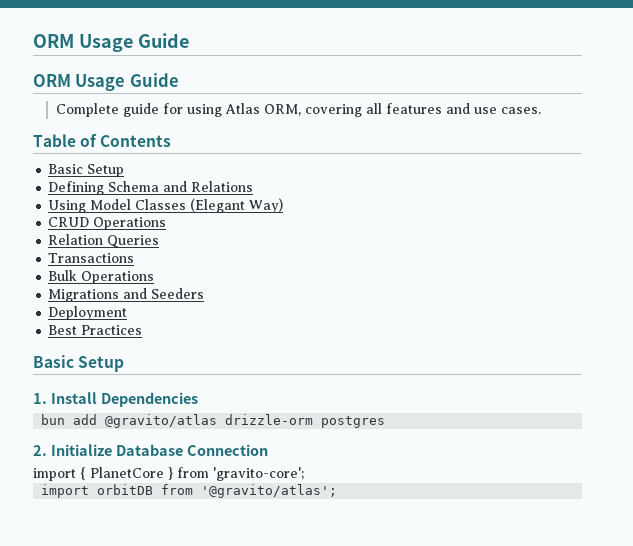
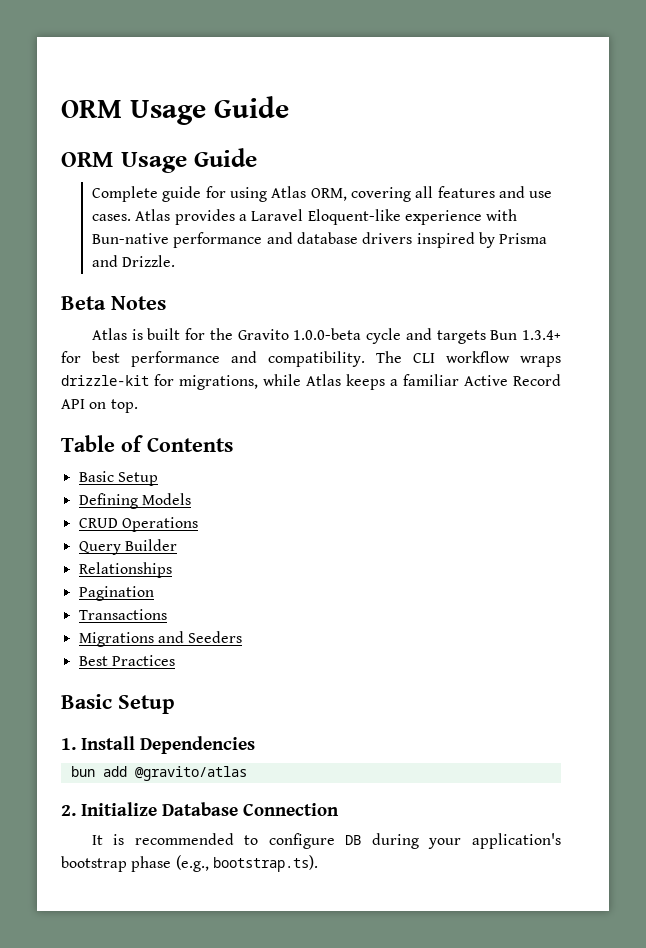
+ Atlas provides a Laravel Eloquent-like experience with Bun-native performance and database drivers inspired by Prisma and Drizzle.
+ Beta Notes
+ Atlas is built for the Gravito 1.0.0-beta cycle and targets Bun 1.3.4+ for best performance and compatibility. The CLI workflow wraps drizzle-kit for migrations, while Atlas keeps a familiar Active Record API on top.
- Defining Schema and Relations
- Using Model Classes (Elegant Way)
+ Defining Models
  CRUD Operations
- Relation Queries
+ Query Builder
+ Relationships
+ Pagination
- Bulk Operations
- Deployment
- bun add @gravito/atlas drizzle-orm postgres
+ bun add @gravito/atlas
- import { PlanetCore } from 'gravito-core';
- import orbitDB from '@gravito/atlas';
+ It is recommended to configure DB during your application's bootstrap phase (e.g., bootstrap.ts).

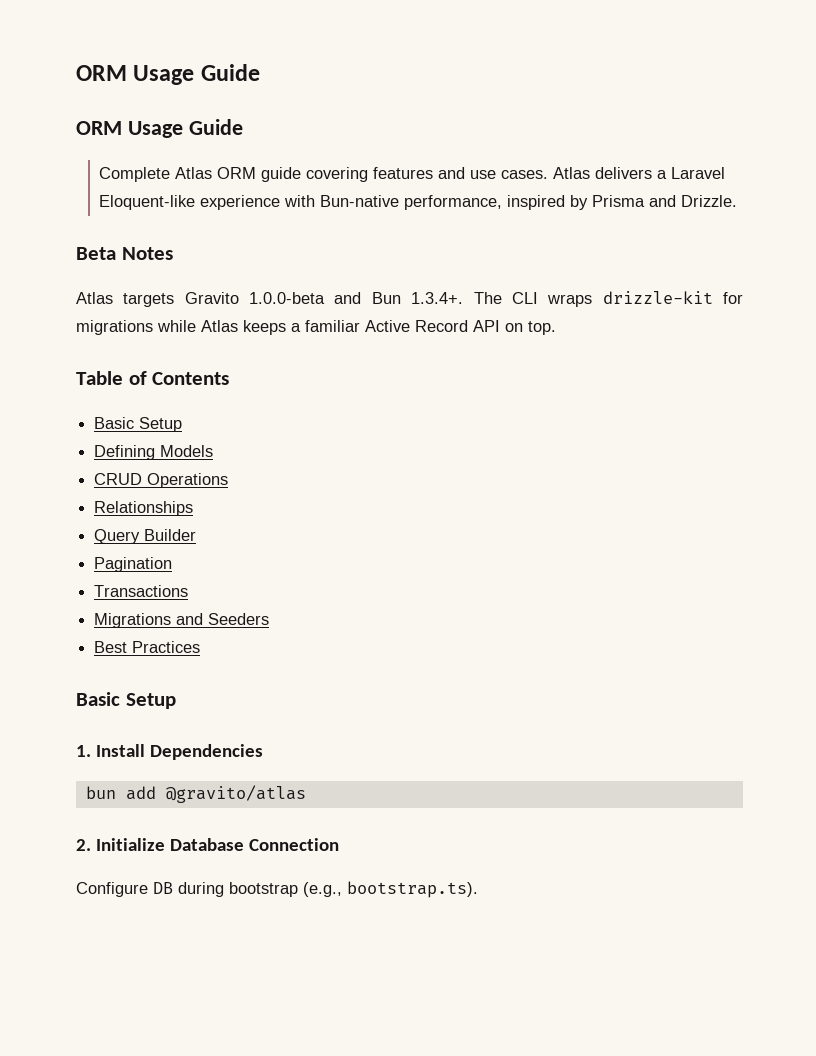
- Complete guide for using Atlas ORM, covering all features and use cases.
+ Complete Atlas ORM guide covering features and use cases.
- Atlas provides a Laravel Eloquent-like experience with Bun-native performance and database drivers inspired by Prisma and Drizzle.
+ Atlas delivers a Laravel Eloquent-like experience with Bun-native performance, inspired by Prisma and Drizzle.
- Atlas is built for the Gravito 1.0.0-beta cycle and targets Bun 1.3.4+ for best performance and compatibility. The CLI workflow wraps drizzle-kit for migrations, while Atlas keeps a familiar Active Record API on top.
+ Atlas targets Gravito 1.0.0-beta and Bun 1.3.4+. The CLI wraps drizzle-kit for migrations while Atlas keeps a familiar Active Record API on top.
+ Relationships
- Relationships
- It is recommended to configure DB during your application's bootstrap phase (e.g., bootstrap.ts).
+ Configure DB during bootstrap (e.g., bootstrap.ts).

